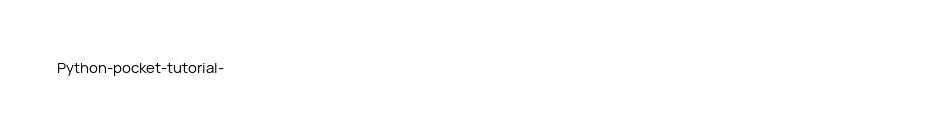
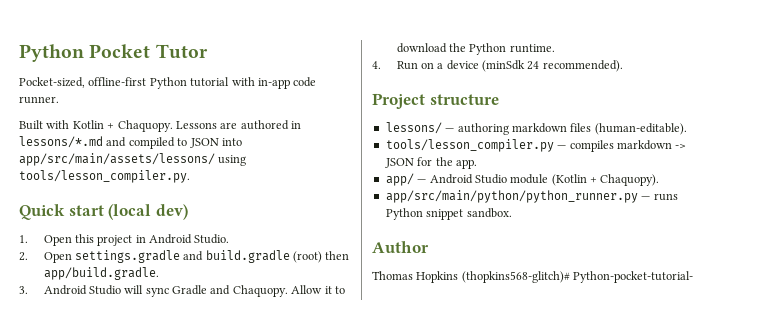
- Python-pocket-tutorial-
+ Python Pocket Tutor
+ Pocket-sized, offline-first Python tutorial with in-app code runner.
+ Built with Kotlin + Chaquopy. Lessons are authored in lessons/*.md and compiled to JSON into app/src/main/assets/lessons/ using tools/lesson_compiler.py.
+ Quick start (local dev)
+ 1. Open this project in Android Studio.
+ 2. Open settings.gradle and build.gradle (root) then app/build.gradle.
+ 3. Android Studio will sync Gradle and Chaquopy. Allow it to download the Python runtime.
+ 4. Run on a device (minSdk 24 recommended).
+ Project structure
+ lessons/ — authoring markdown files (human-editable).
+ tools/lesson_compiler.py — compiles markdown -> JSON for the app.
+ app/ — Android Studio module (Kotlin + Chaquopy).
+ app/src/main/python/python_runner.py — runs Python snippet sandbox.
+ Author
+ Thomas Hopkins (thopkins568-glitch)# Python-pocket-tutorial-

